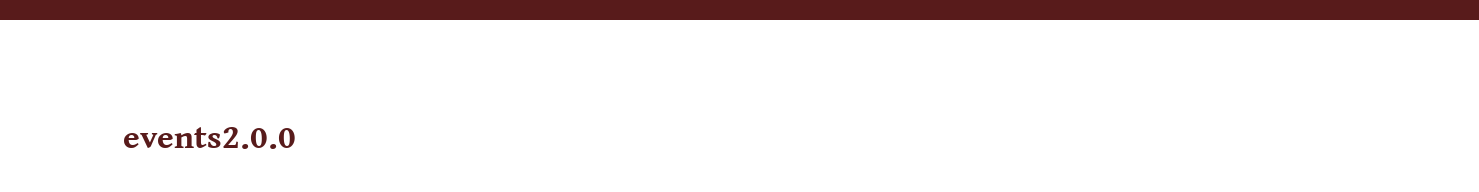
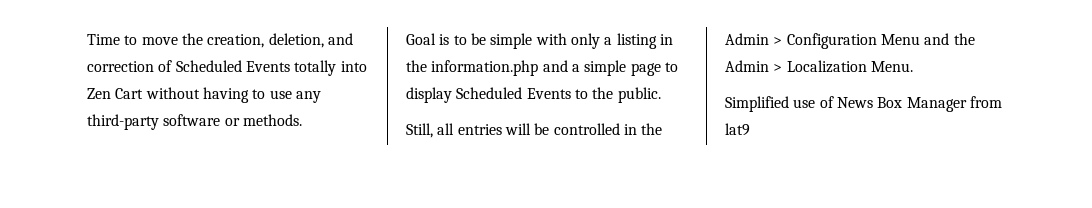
- events2.0.0
+ Time to move the creation, deletion, and correction of Scheduled Events totally into Zen Cart without having to use any third-party software or methods.
+ Goal is to be simple with only a listing in the information.php and a simple page to display Scheduled Events to the public.
+ Still, all entries will be controlled in the Admin > Configuration Menu and the Admin > Localization Menu.
+ Simplified use of News Box Manager from lat9

